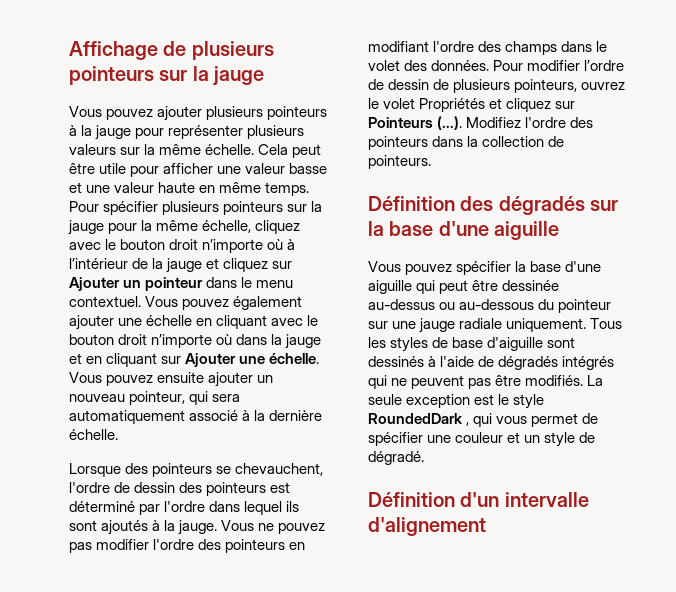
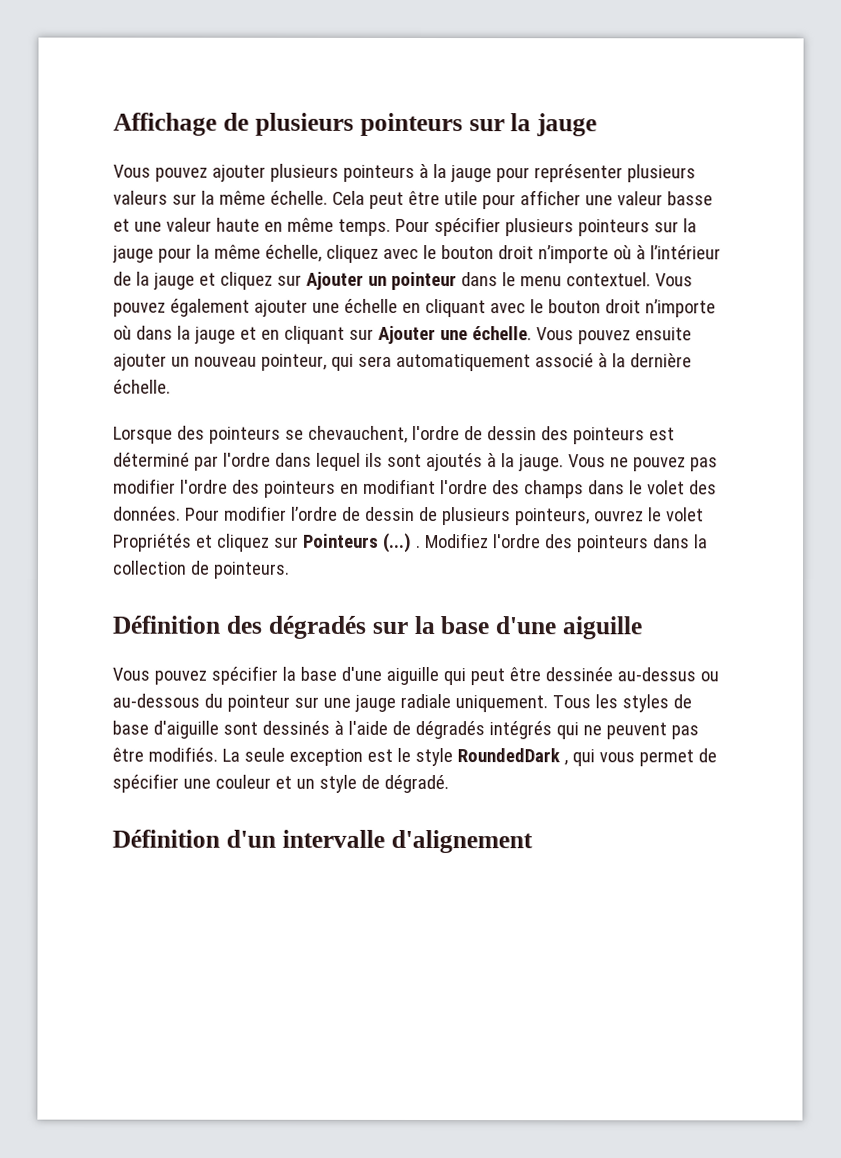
- Pour modifier l’ordre de dessin de plusieurs pointeurs, ouvrez le volet Propriétés et cliquez sur Pointeurs (...). Modifiez l'ordre des pointeurs dans la collection de pointeurs.
+ Pour modifier l’ordre de dessin de plusieurs pointeurs, ouvrez le volet Propriétés et cliquez sur Pointeurs (...) . Modifiez l'ordre des pointeurs dans la collection de pointeurs.

